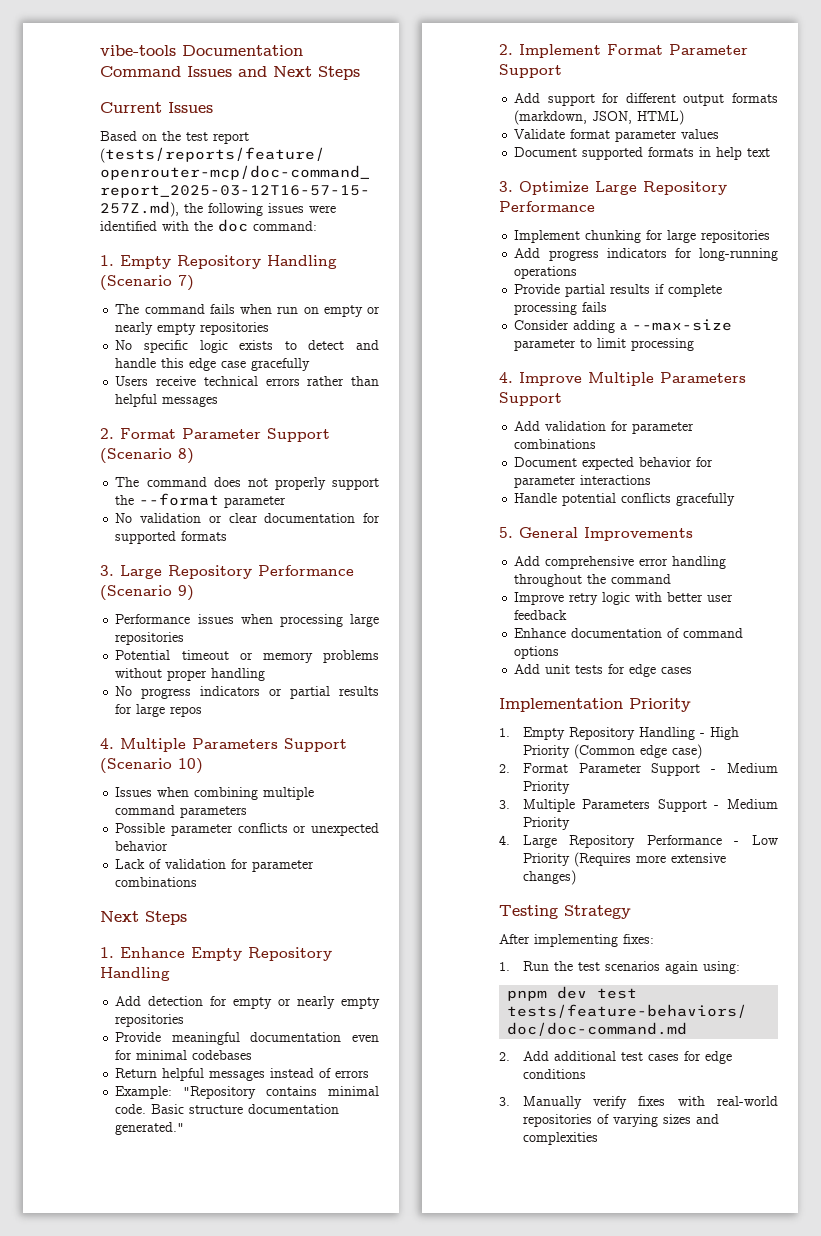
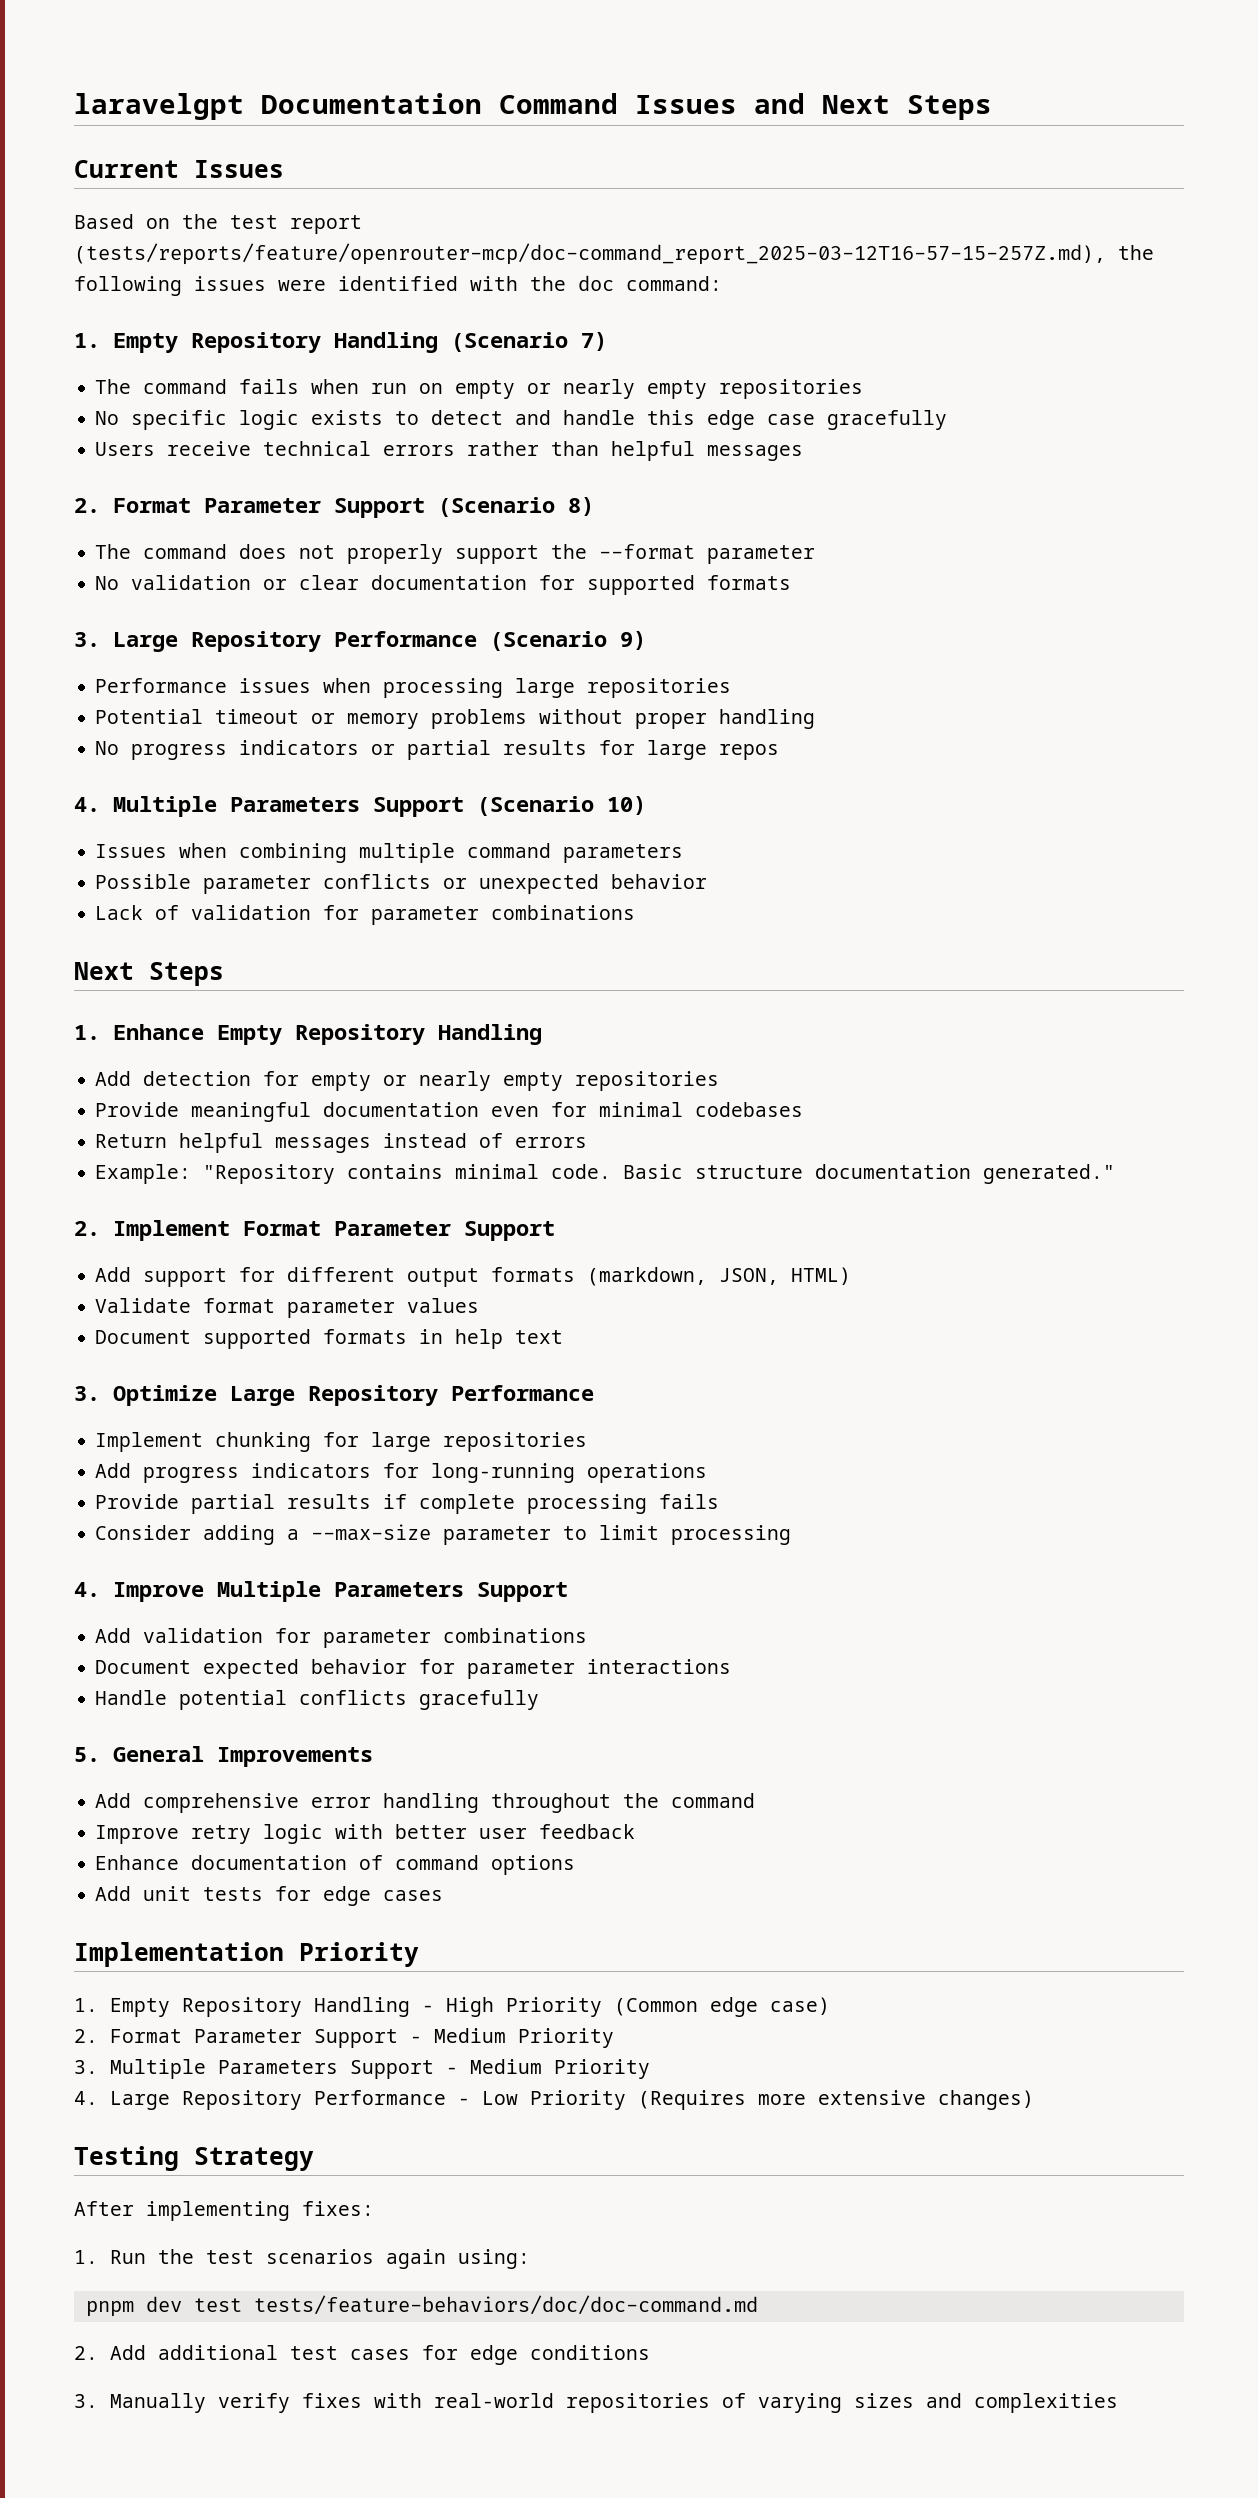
- vibe-tools Documentation Command Issues and Next Steps
+ laravelgpt Documentation Command Issues and Next Steps

